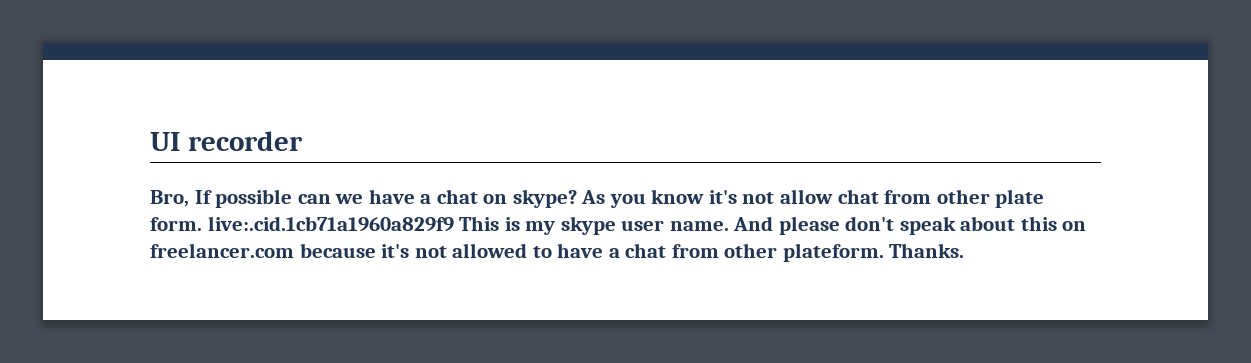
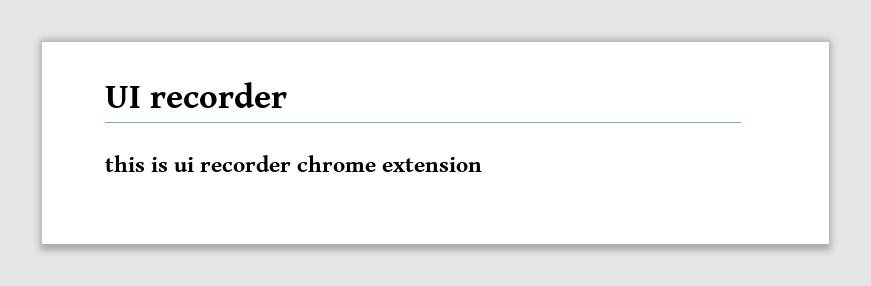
- Bro, If possible can we have a chat on skype? As you know it's not allow chat from other plate form. live:.cid.1cb71a1960a829f9 This is my skype user name. And please don't speak about this on freelancer.com because it's not allowed to have a chat from other plateform. Thanks.
+ this is ui recorder chrome extension

